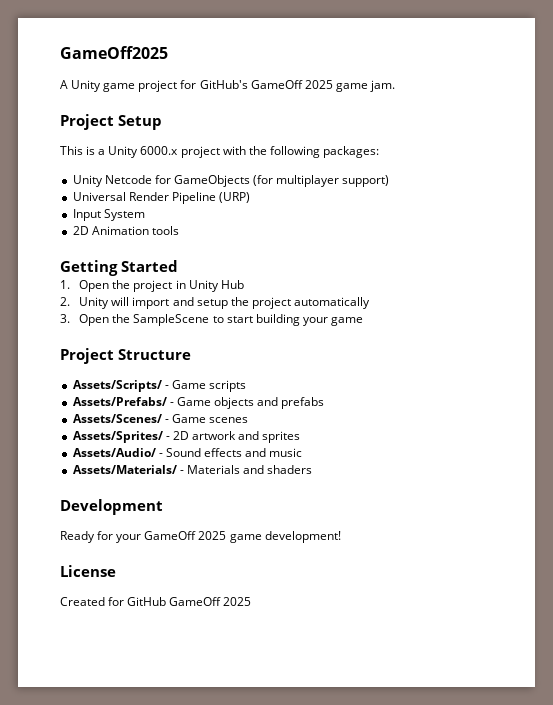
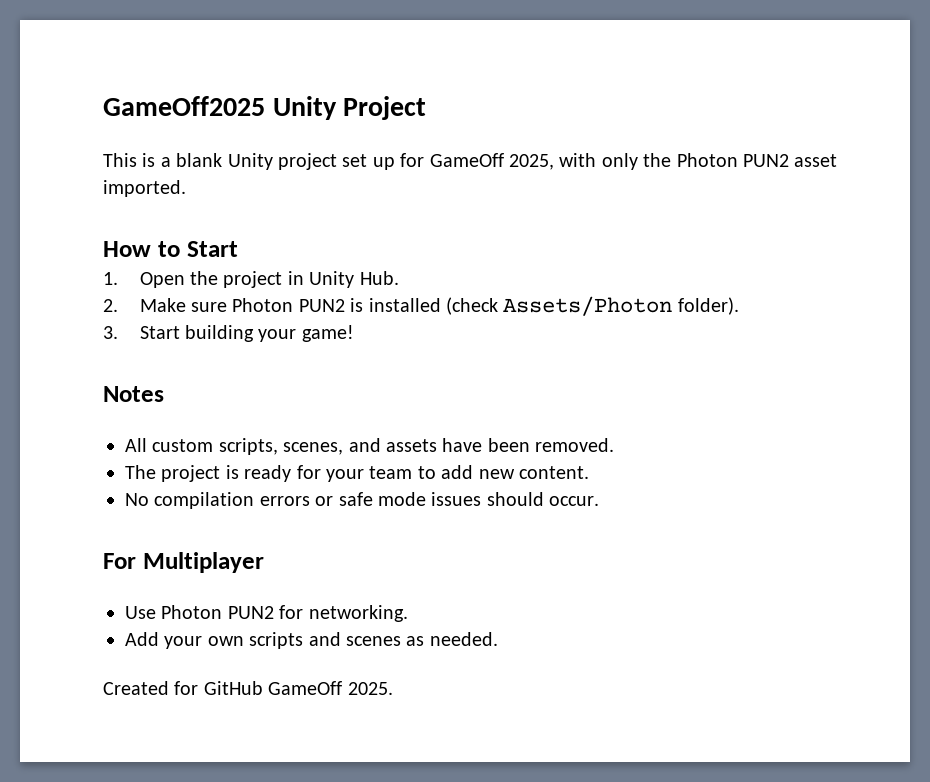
- GameOff2025
- A Unity game project for GitHub's GameOff 2025 game jam.
- Project Setup
+ GameOff2025 Unity Project
- This is a Unity 6000.x project with the following packages:
- Unity Netcode for GameObjects (for multiplayer support)
- Universal Render Pipeline (URP)
- Input System
- 2D Animation tools
- Getting Started
+ This is a blank Unity project set up for GameOff 2025, with only the Photon PUN2 asset imported.
+ How to Start
- 1. Open the project in Unity Hub
+ 1. Open the project in Unity Hub.
- 2. Unity will import and setup the project automatically
- 3. Open the SampleScene to start building your game
- Project Structure
- Assets/Scripts/ - Game scripts
- Assets/Prefabs/ - Game objects and prefabs
- Assets/Scenes/ - Game scenes
- Assets/Sprites/ - 2D artwork and sprites
- Assets/Audio/ - Sound effects and music
- Assets/Materials/ - Materials and shaders
- Development
- Ready for your GameOff 2025 game development!
- License
+ 2. Make sure Photon PUN2 is installed (check Assets/Photon folder).
+ 3. Start building your game!
+ Notes
+ All custom scripts, scenes, and assets have been removed.
+ The project is ready for your team to add new content.
+ No compilation errors or safe mode issues should occur.
+ For Multiplayer
+ Use Photon PUN2 for networking.
+ Add your own scripts and scenes as needed.
- Created for GitHub GameOff 2025
+ Created for GitHub GameOff 2025.

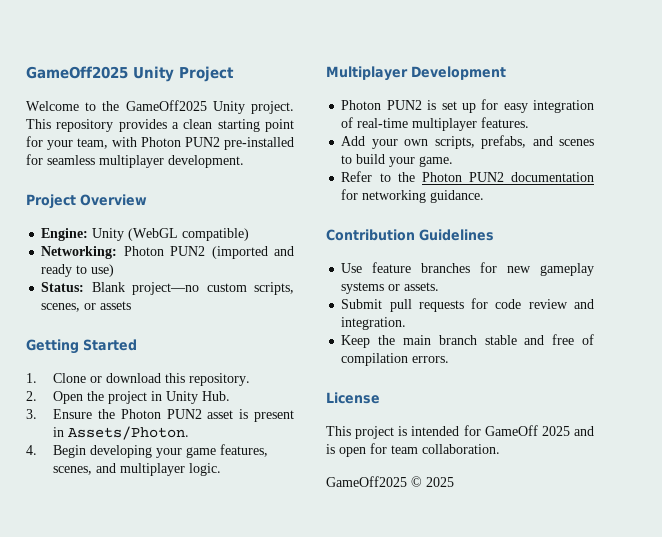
- This is a blank Unity project set up for GameOff 2025, with only the Photon PUN2 asset imported.
- How to Start
- 1. Open the project in Unity Hub.
+ Welcome to the GameOff2025 Unity project. This repository provides a clean starting point for your team, with Photon PUN2 pre-installed for seamless multiplayer development.
+ Project Overview
+ Engine: Unity (WebGL compatible)
+ Networking: Photon PUN2 (imported and ready to use)
+ Status: Blank project—no custom scripts, scenes, or assets
+ Getting Started
+ 1. Clone or download this repository.
+ 2. Open the project in Unity Hub.
- 2. Make sure Photon PUN2 is installed (check Assets/Photon folder).
- 3. Start building your game!
- Notes
- All custom scripts, scenes, and assets have been removed.
- The project is ready for your team to add new content.
- No compilation errors or safe mode issues should occur.
- For Multiplayer
- Use Photon PUN2 for networking.
- Add your own scripts and scenes as needed.
- Created for GitHub GameOff 2025.
+ 3. Ensure the Photon PUN2 asset is present in Assets/Photon.
+ 4. Begin developing your game features, scenes, and multiplayer logic.
+ Multiplayer Development
+ Photon PUN2 is set up for easy integration of real-time multiplayer features.
+ Add your own scripts, prefabs, and scenes to build your game.
+ Refer to the Photon PUN2 documentation for networking guidance.
+ Contribution Guidelines
+ Use feature branches for new gameplay systems or assets.
+ Submit pull requests for code review and integration.
+ Keep the main branch stable and free of compilation errors.
+ License
+ This project is intended for GameOff 2025 and is open for team collaboration.
+ GameOff2025 © 2025

